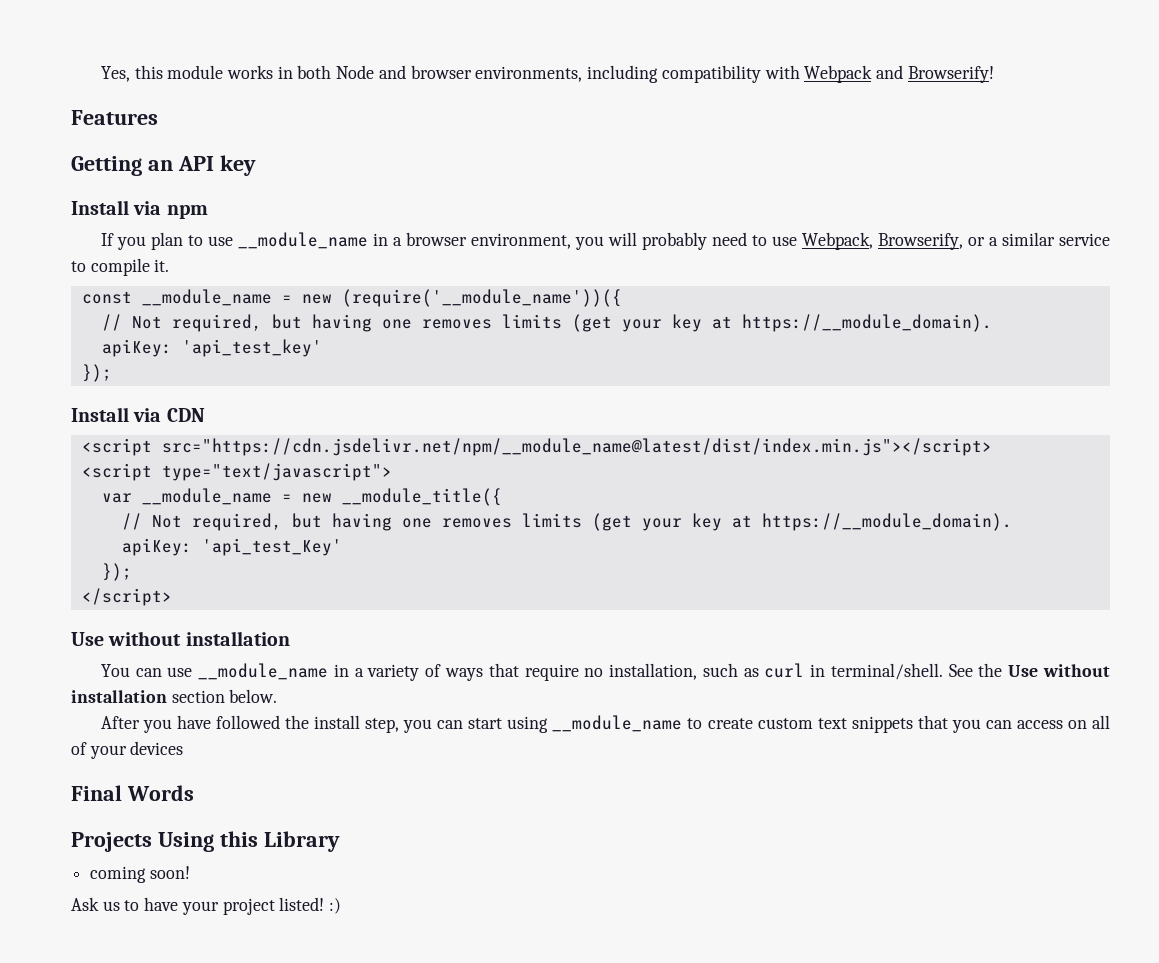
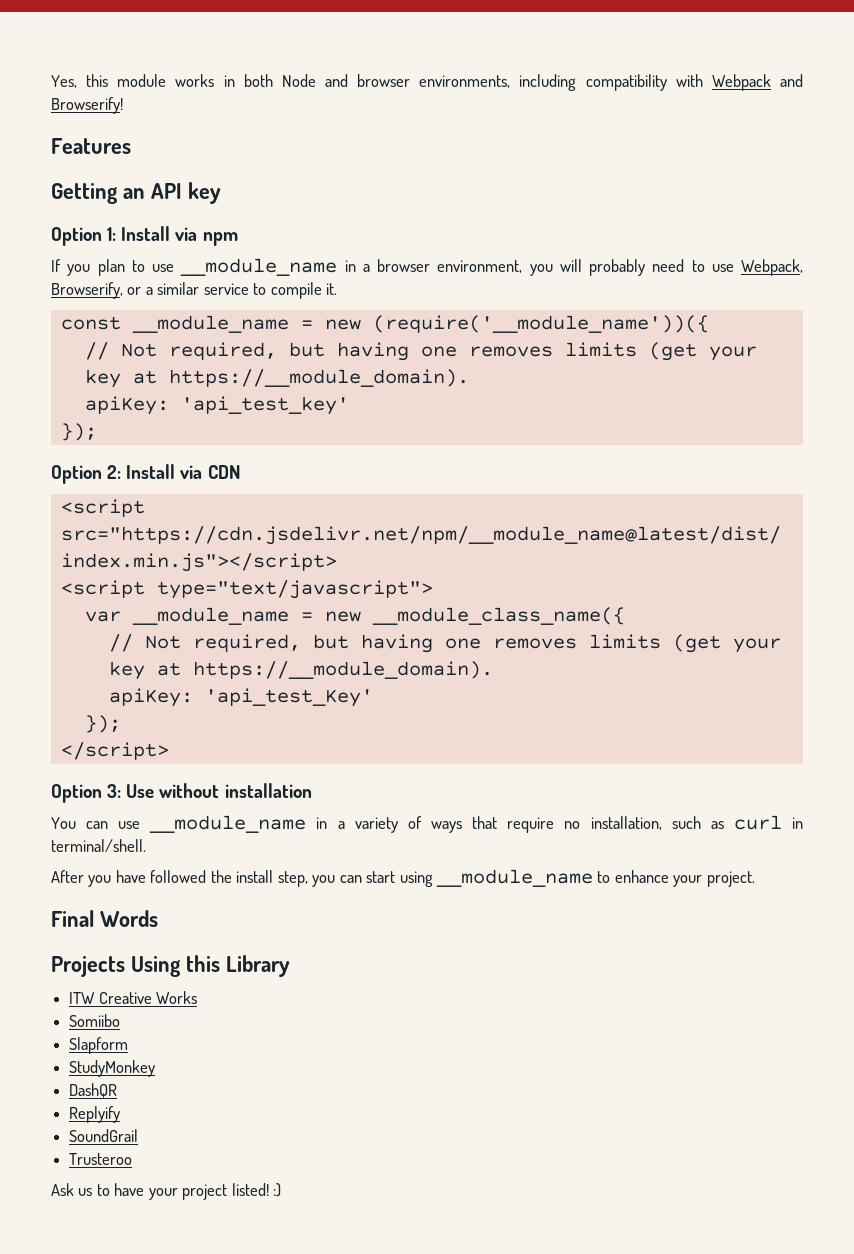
- Install via npm
+ Option 1: Install via npm
- Install via CDN
+ Option 2: Install via CDN
- var __module_name = new __module_title({
+ var __module_name = new __module_class_name({
  </script>
- Use without installation
+ Option 3: Use without installation
- See the Use without installation section below.
- After you have followed the install step, you can start using __module_name to create custom text snippets that you can access on all of your devices
+ After you have followed the install step, you can start using __module_name to enhance your project.
- coming soon!
+ ITW Creative Works
+ Somiibo
+ Slapform
+ StudyMonkey
+ DashQR
+ Replyify
+ SoundGrail
+ Trusteroo

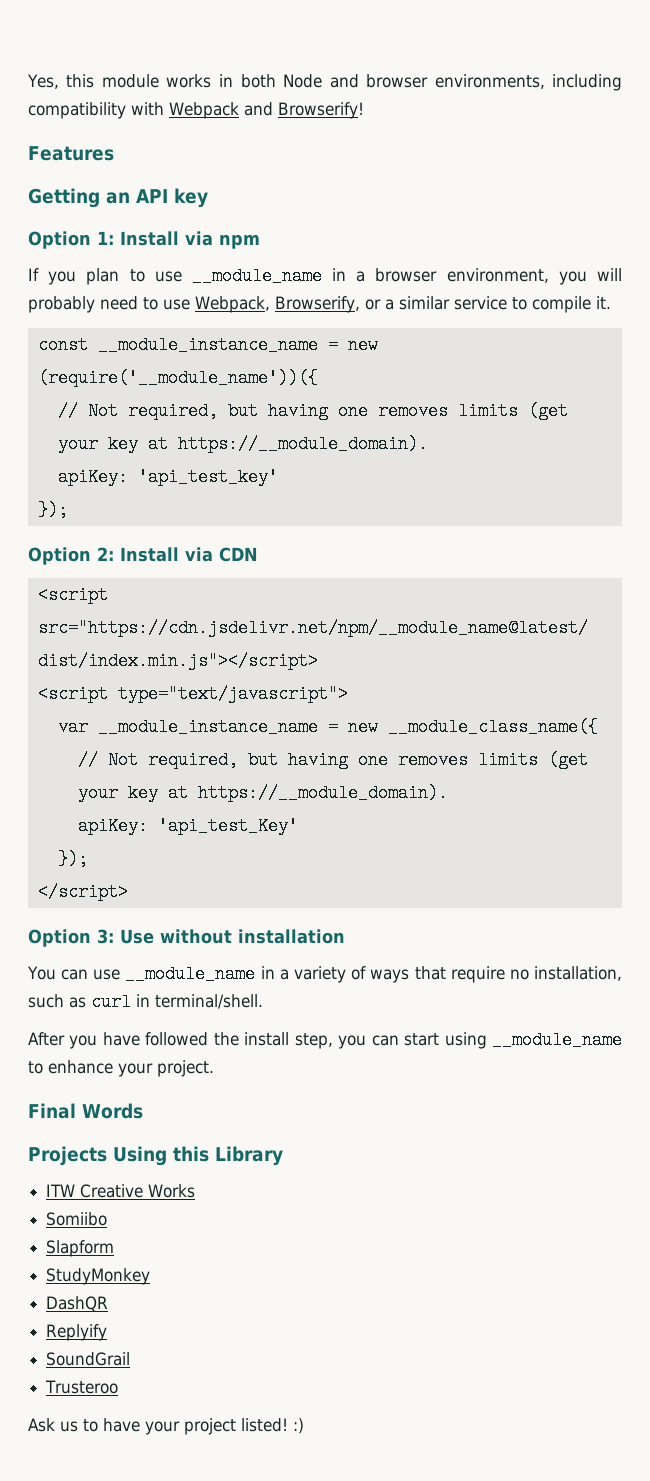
- const __module_name = new (require('__module_name'))({
+ const __module_instance_name = new (require('__module_name'))({
- var __module_name = new __module_class_name({
+ var __module_instance_name = new __module_class_name({

